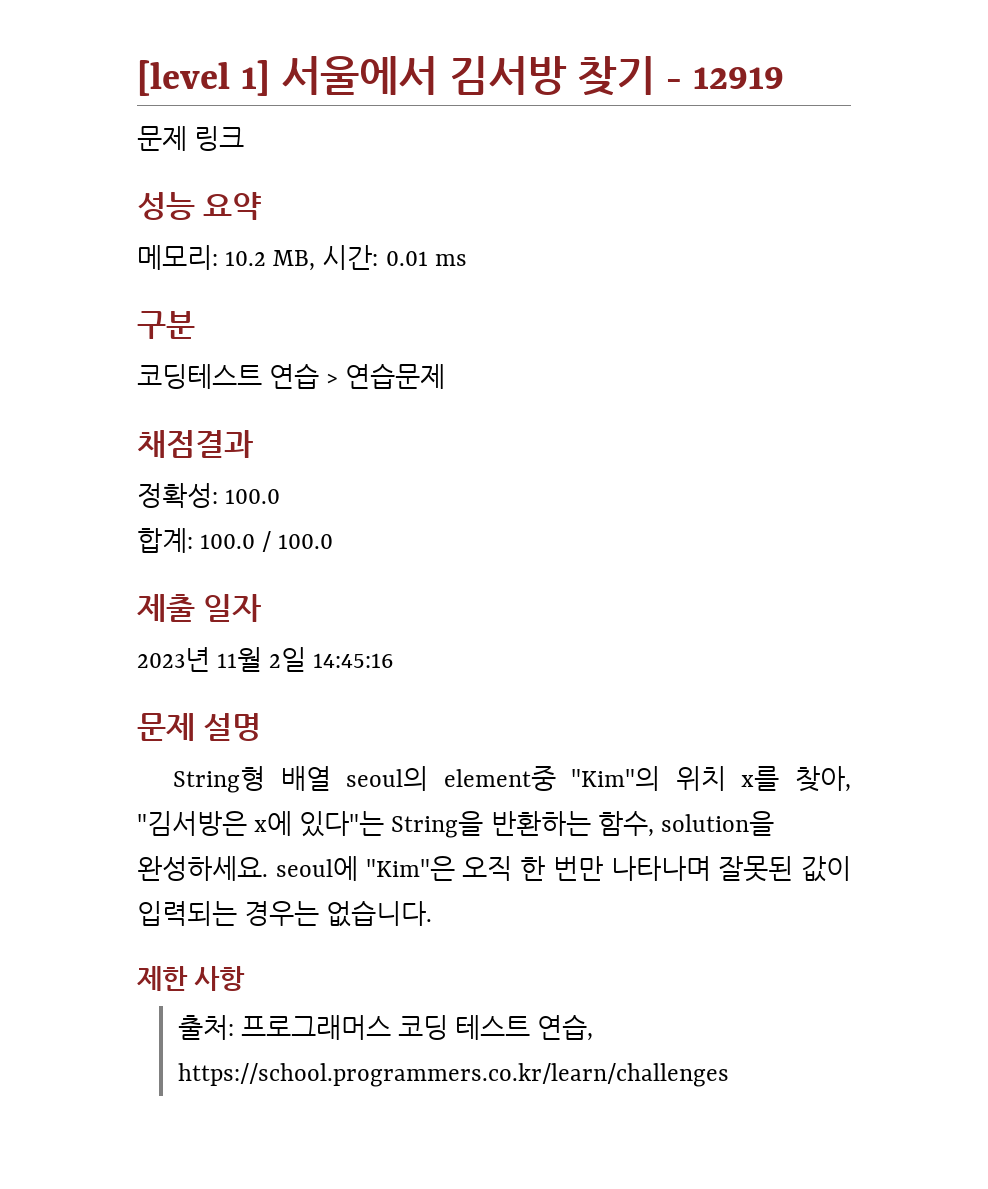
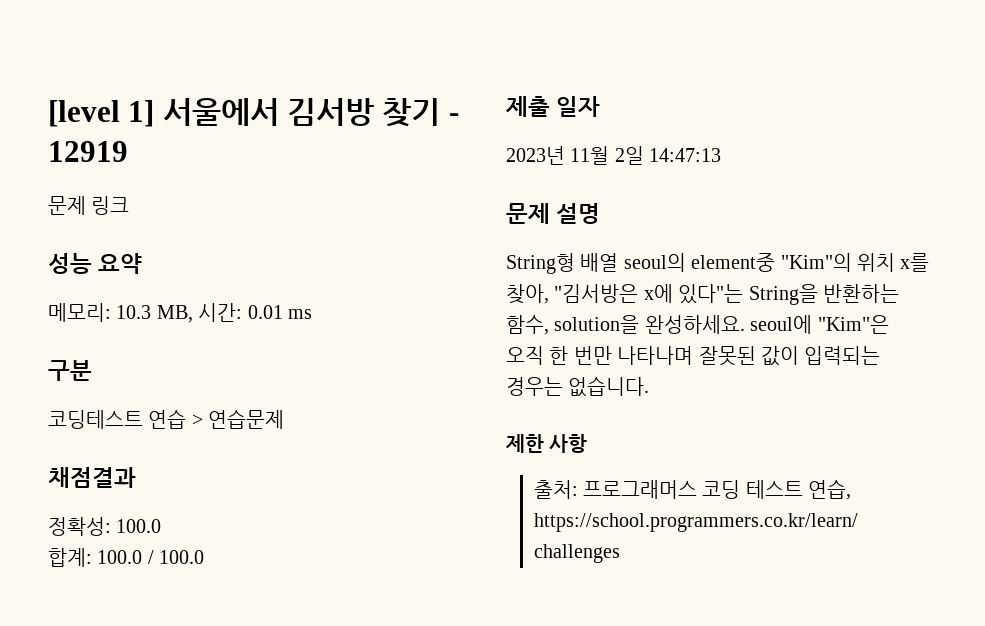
- 메모리: 10.2 MB, 시간: 0.01 ms
+ 메모리: 10.3 MB, 시간: 0.01 ms
- 2023년 11월 2일 14:45:16
+ 2023년 11월 2일 14:47:13

